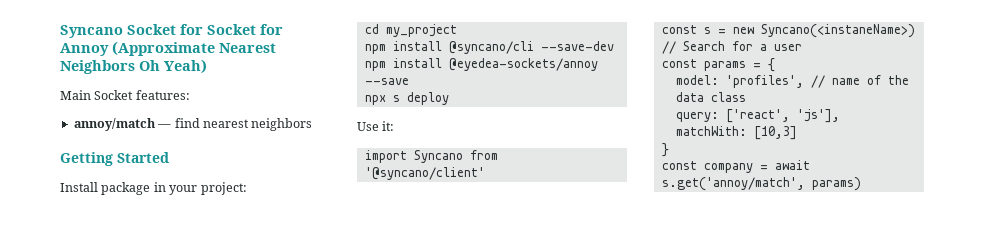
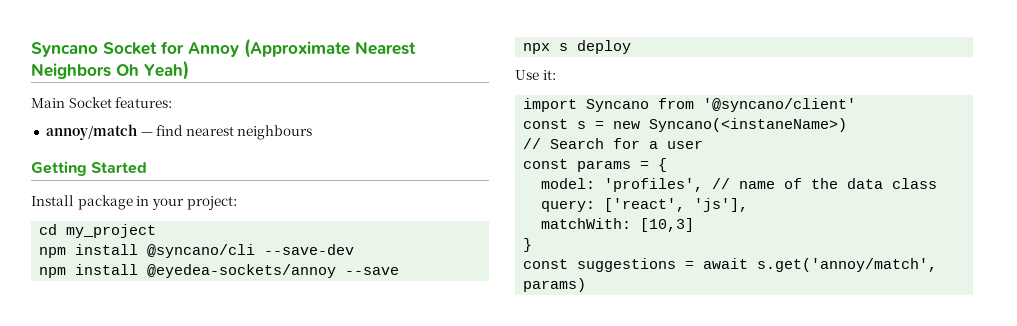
- Syncano Socket for Socket for Annoy (Approximate Nearest Neighbors Oh Yeah)
+ Syncano Socket for Annoy (Approximate Nearest Neighbors Oh Yeah)
- annoy/match — find nearest neighbors
+ annoy/match — find nearest neighbours
- const company = await s.get('annoy/match', params)
+ const suggestions = await s.get('annoy/match', params)

